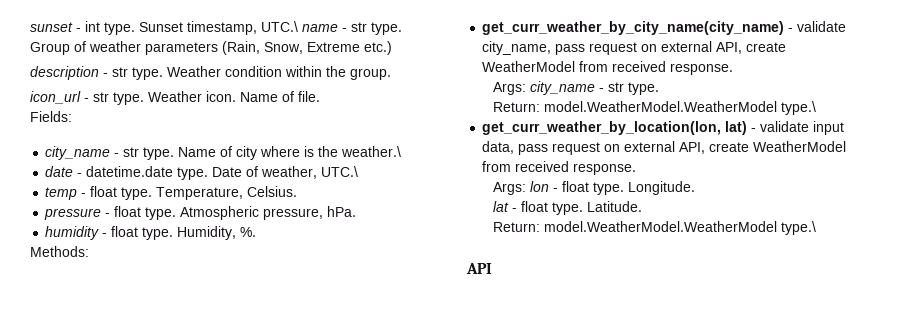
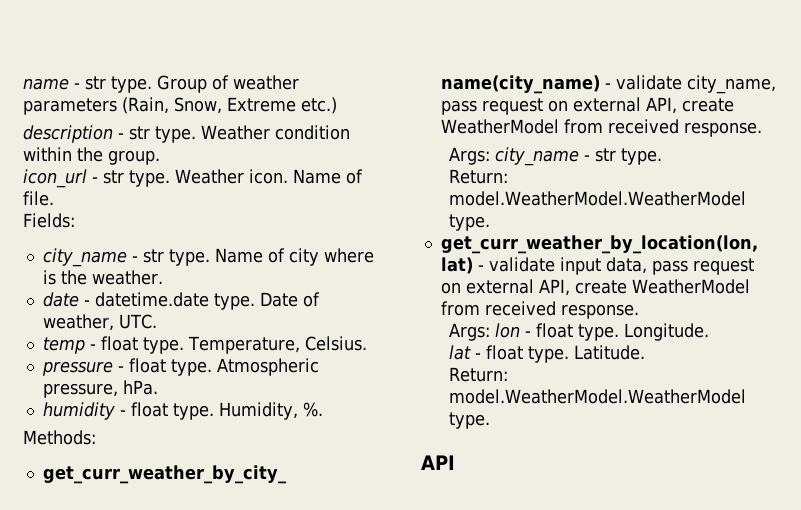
- sunset - int type. Sunset timestamp, UTC.\ name - str type.
+ name - str type.
- Name of city where is the weather.\
+ Name of city where is the weather.
- Date of weather, UTC.\
+ Date of weather, UTC.
  Args: city_name - str type.
- Return: model.WeatherModel.WeatherModel type.\
+ Return: model.WeatherModel.WeatherModel type.
  Latitude.
- Return: model.WeatherModel.WeatherModel type.\
+ Return: model.WeatherModel.WeatherModel type.

